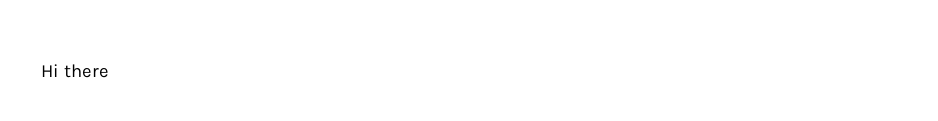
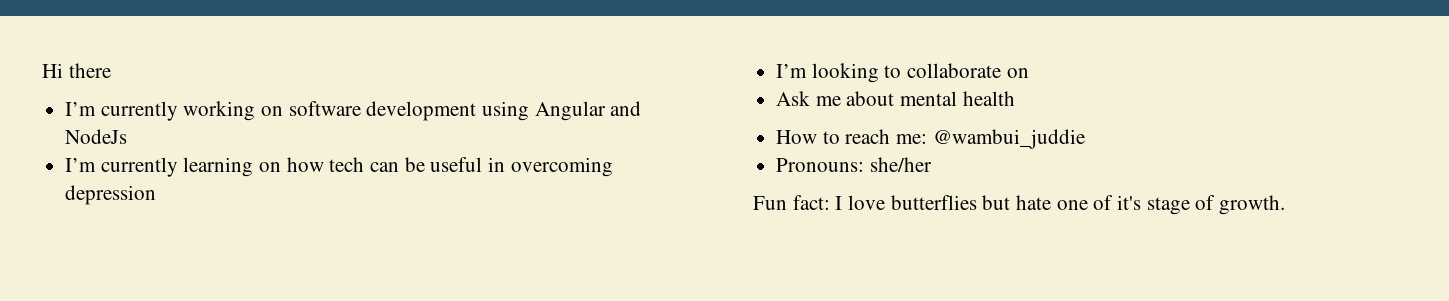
+ I’m currently working on software development using Angular and NodeJs
+ I’m currently learning on how tech can be useful in overcoming depression
+ I’m looking to collaborate on
+ Ask me about mental health
+ How to reach me: @wambui_juddie
+ Pronouns: she/her
+ Fun fact: I love butterflies but hate one of it's stage of growth.

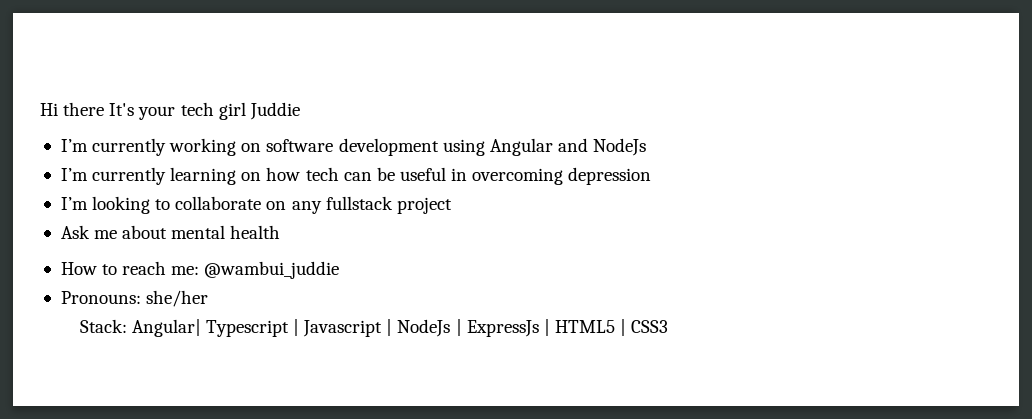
- Hi there
+ Hi there It's your tech girl Juddie
- I’m looking to collaborate on
+ I’m looking to collaborate on any fullstack project
- Fun fact: I love butterflies but hate one of it's stage of growth.
+ Stack: Angular| Typescript | Javascript | NodeJs | ExpressJs | HTML5 | CSS3

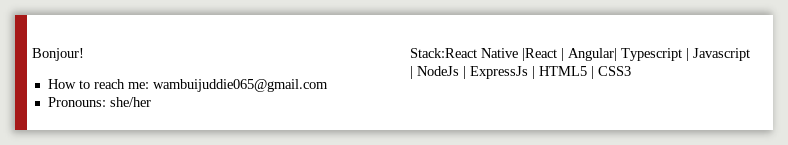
- Hi there It's your tech girl Juddie
- I’m currently working on software development using Angular and NodeJs
- I’m currently learning on how tech can be useful in overcoming depression
- I’m looking to collaborate on any fullstack project
- Ask me about mental health
+ Bonjour!
- How to reach me: @wambui_juddie
+ How to reach me: wambuijuddie065@gmail.com
- Stack: Angular| Typescript | Javascript | NodeJs | ExpressJs | HTML5 | CSS3
+ Stack:React Native |React | Angular| Typescript | Javascript | NodeJs | ExpressJs | HTML5 | CSS3

